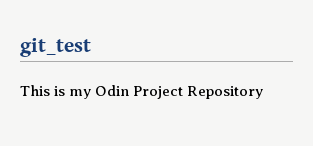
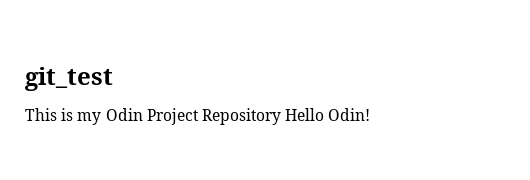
- This is my Odin Project Repository
+ This is my Odin Project Repository Hello Odin!

